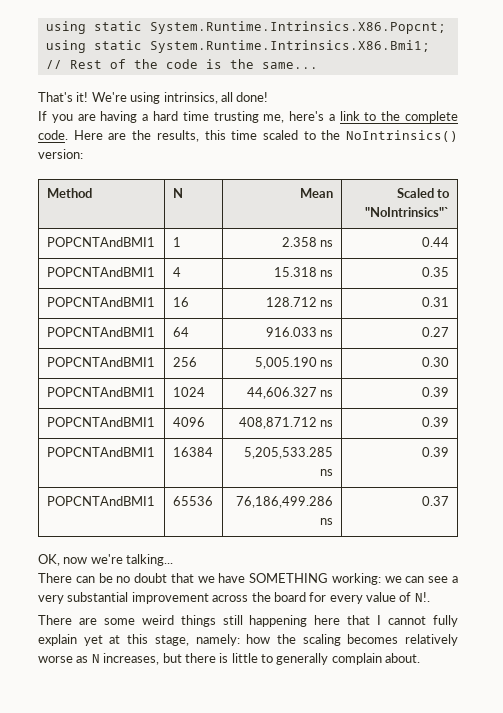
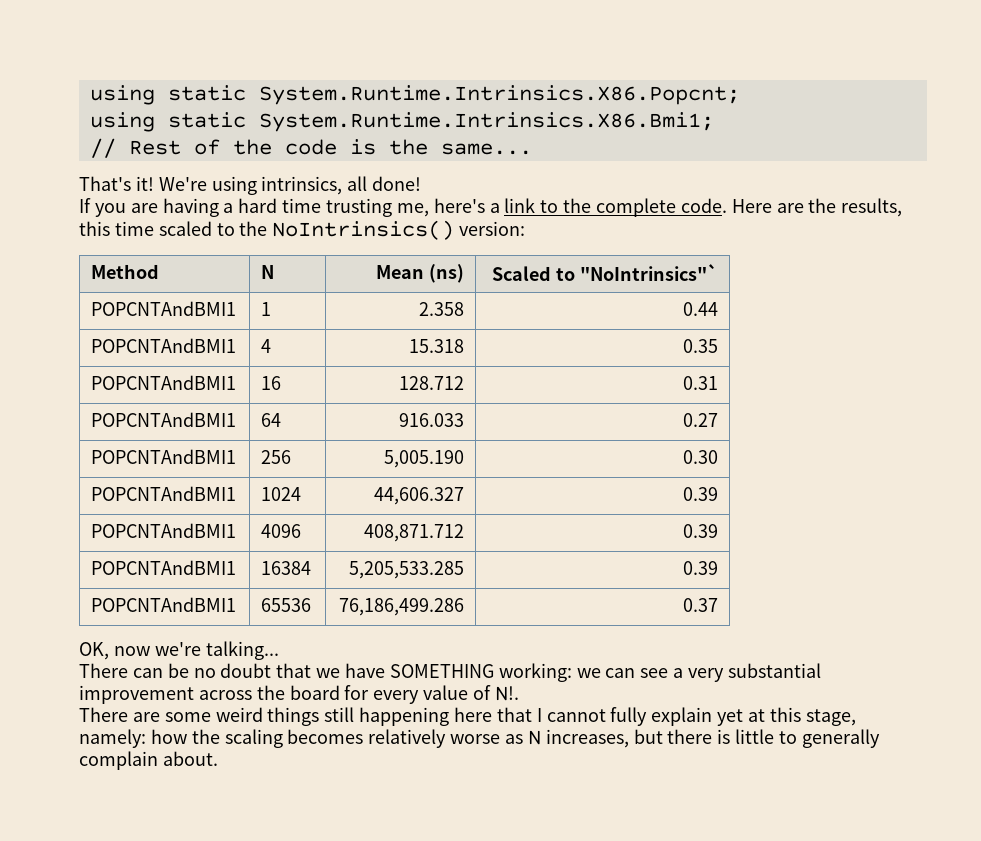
- Method | N | Mean | Scaled to "NoIntrinsics"`
+ Method | N | Mean (ns) | Scaled to "NoIntrinsics"`
- POPCNTAndBMI1 | 1 | 2.358 ns | 0.44
+ POPCNTAndBMI1 | 1 | 2.358 | 0.44
- POPCNTAndBMI1 | 4 | 15.318 ns | 0.35
+ POPCNTAndBMI1 | 4 | 15.318 | 0.35
- POPCNTAndBMI1 | 16 | 128.712 ns | 0.31
+ POPCNTAndBMI1 | 16 | 128.712 | 0.31
- POPCNTAndBMI1 | 64 | 916.033 ns | 0.27
+ POPCNTAndBMI1 | 64 | 916.033 | 0.27
- POPCNTAndBMI1 | 256 | 5,005.190 ns | 0.30
+ POPCNTAndBMI1 | 256 | 5,005.190 | 0.30
- POPCNTAndBMI1 | 1024 | 44,606.327 ns | 0.39
+ POPCNTAndBMI1 | 1024 | 44,606.327 | 0.39
- POPCNTAndBMI1 | 4096 | 408,871.712 ns | 0.39
+ POPCNTAndBMI1 | 4096 | 408,871.712 | 0.39
- POPCNTAndBMI1 | 16384 | 5,205,533.285 ns | 0.39
+ POPCNTAndBMI1 | 16384 | 5,205,533.285 | 0.39
- POPCNTAndBMI1 | 65536 | 76,186,499.286 ns | 0.37
+ POPCNTAndBMI1 | 65536 | 76,186,499.286 | 0.37

